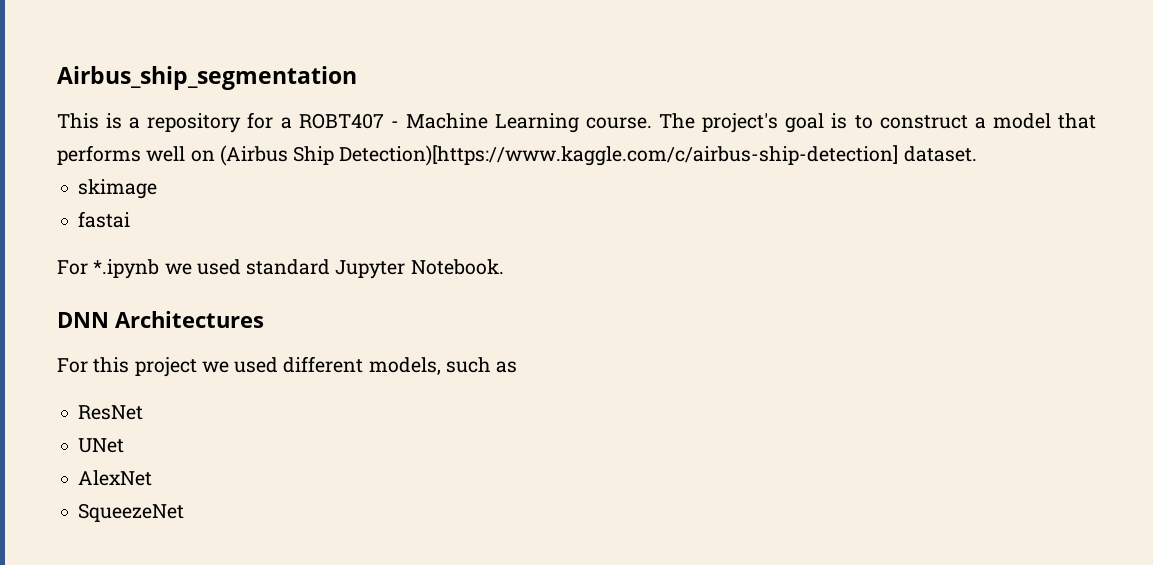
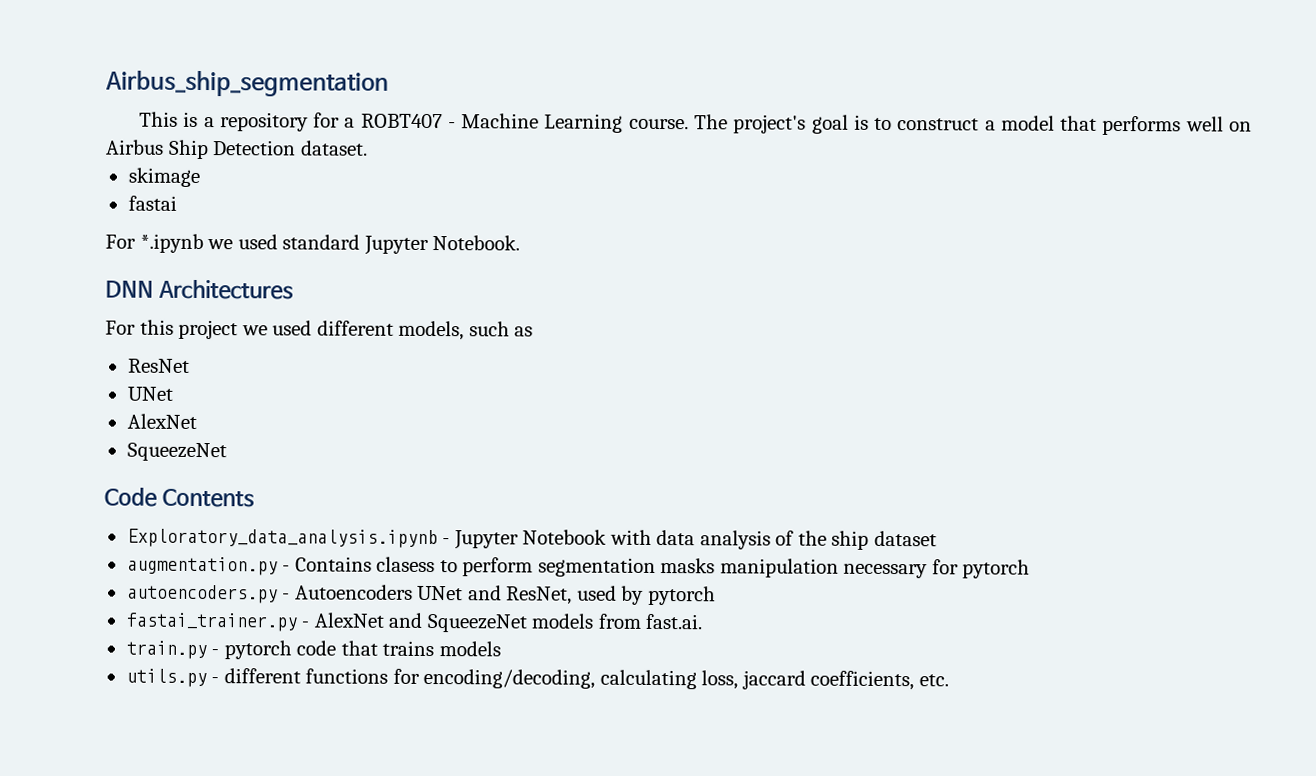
- The project's goal is to construct a model that performs well on (Airbus Ship Detection)[https://www.kaggle.com/c/airbus-ship-detection] dataset.
+ The project's goal is to construct a model that performs well on Airbus Ship Detection dataset.
+ Code Contents
+ Exploratory_data_analysis.ipynb - Jupyter Notebook with data analysis of the ship dataset
+ augmentation.py - Contains clasess to perform segmentation masks manipulation necessary for pytorch
+ autoencoders.py - Autoencoders UNet and ResNet, used by pytorch
+ fastai_trainer.py - AlexNet and SqueezeNet models from fast.ai.
+ train.py - pytorch code that trains models
+ utils.py - different functions for encoding/decoding, calculating loss, jaccard coefficients, etc.

